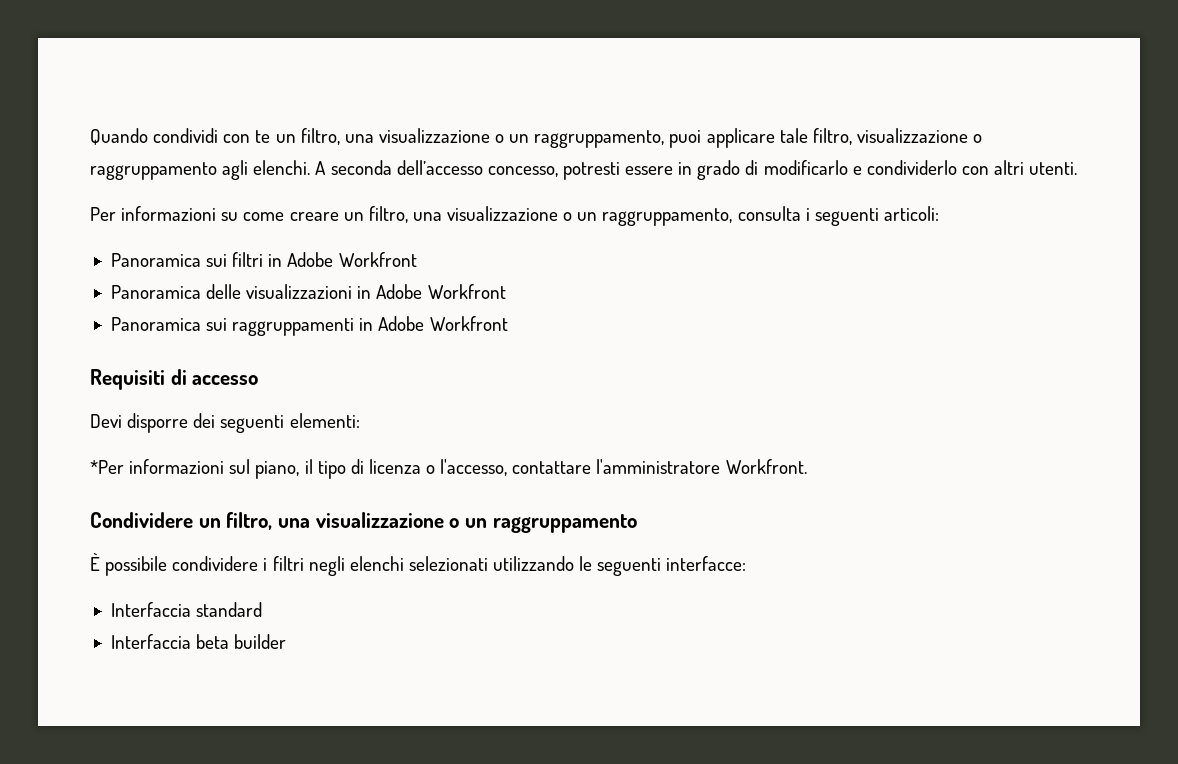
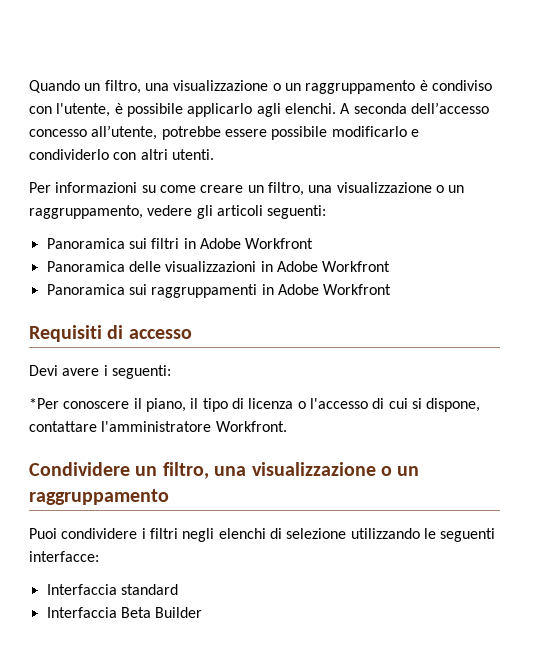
- Quando condividi con te un filtro, una visualizzazione o un raggruppamento, puoi applicare tale filtro, visualizzazione o raggruppamento agli elenchi.
+ Quando un filtro, una visualizzazione o un raggruppamento è condiviso con l'utente, è possibile applicarlo agli elenchi.
- A seconda dell’accesso concesso, potresti essere in grado di modificarlo e condividerlo con altri utenti.
+ A seconda dell’accesso concesso all’utente, potrebbe essere possibile modificarlo e condividerlo con altri utenti.
- Per informazioni su come creare un filtro, una visualizzazione o un raggruppamento, consulta i seguenti articoli:
+ Per informazioni su come creare un filtro, una visualizzazione o un raggruppamento, vedere gli articoli seguenti:
- Devi disporre dei seguenti elementi:
+ Devi avere i seguenti:
- *Per informazioni sul piano, il tipo di licenza o l'accesso, contattare l'amministratore Workfront.
+ *Per conoscere il piano, il tipo di licenza o l'accesso di cui si dispone, contattare l'amministratore Workfront.
- È possibile condividere i filtri negli elenchi selezionati utilizzando le seguenti interfacce:
+ Puoi condividere i filtri negli elenchi di selezione utilizzando le seguenti interfacce:
- Interfaccia beta builder
+ Interfaccia Beta Builder

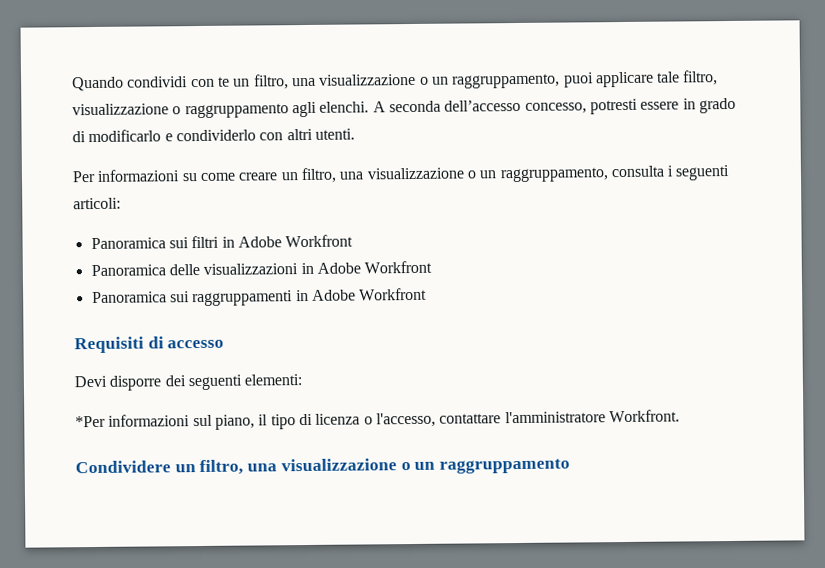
- Quando un filtro, una visualizzazione o un raggruppamento è condiviso con l'utente, è possibile applicarlo agli elenchi.
+ Quando condividi con te un filtro, una visualizzazione o un raggruppamento, puoi applicare tale filtro, visualizzazione o raggruppamento agli elenchi.
- A seconda dell’accesso concesso all’utente, potrebbe essere possibile modificarlo e condividerlo con altri utenti.
+ A seconda dell’accesso concesso, potresti essere in grado di modificarlo e condividerlo con altri utenti.
- Per informazioni su come creare un filtro, una visualizzazione o un raggruppamento, vedere gli articoli seguenti:
+ Per informazioni su come creare un filtro, una visualizzazione o un raggruppamento, consulta i seguenti articoli:
- Devi avere i seguenti:
+ Devi disporre dei seguenti elementi:
- *Per conoscere il piano, il tipo di licenza o l'accesso di cui si dispone, contattare l'amministratore Workfront.
+ *Per informazioni sul piano, il tipo di licenza o l'accesso, contattare l'amministratore Workfront.
- Puoi condividere i filtri negli elenchi di selezione utilizzando le seguenti interfacce:
- Interfaccia standard
- Interfaccia Beta Builder

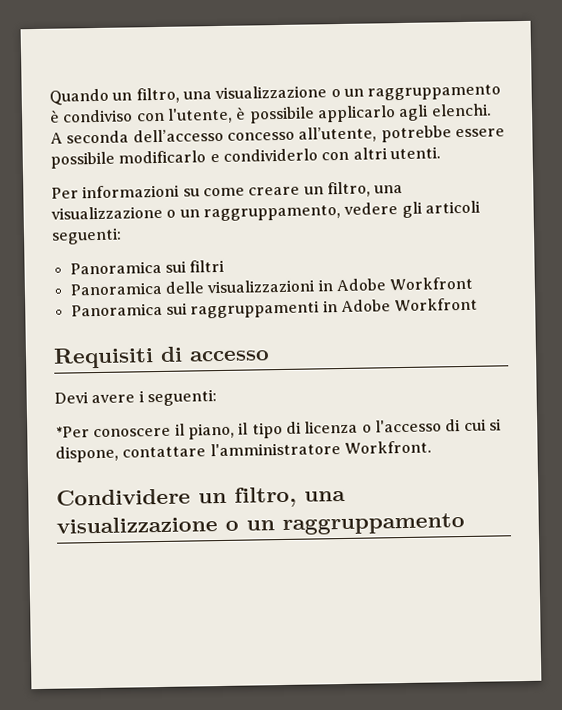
- Quando condividi con te un filtro, una visualizzazione o un raggruppamento, puoi applicare tale filtro, visualizzazione o raggruppamento agli elenchi.
+ Quando un filtro, una visualizzazione o un raggruppamento è condiviso con l'utente, è possibile applicarlo agli elenchi.
- A seconda dell’accesso concesso, potresti essere in grado di modificarlo e condividerlo con altri utenti.
+ A seconda dell’accesso concesso all’utente, potrebbe essere possibile modificarlo e condividerlo con altri utenti.
- Per informazioni su come creare un filtro, una visualizzazione o un raggruppamento, consulta i seguenti articoli:
+ Per informazioni su come creare un filtro, una visualizzazione o un raggruppamento, vedere gli articoli seguenti:
- Panoramica sui filtri in Adobe Workfront
+ Panoramica sui filtri
- Devi disporre dei seguenti elementi:
+ Devi avere i seguenti:
- *Per informazioni sul piano, il tipo di licenza o l'accesso, contattare l'amministratore Workfront.
+ *Per conoscere il piano, il tipo di licenza o l'accesso di cui si dispone, contattare l'amministratore Workfront.

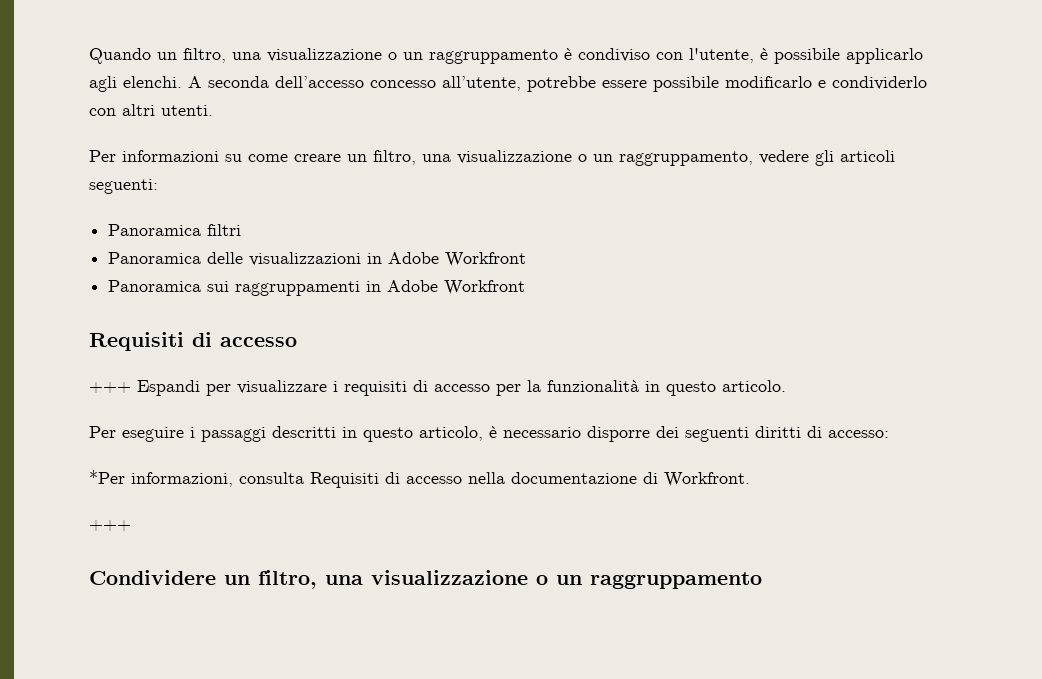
- Panoramica sui filtri
+ Panoramica filtri
- Devi avere i seguenti:
- *Per conoscere il piano, il tipo di licenza o l'accesso di cui si dispone, contattare l'amministratore Workfront.
+ +++ Espandi per visualizzare i requisiti di accesso per la funzionalità in questo articolo.
+ Per eseguire i passaggi descritti in questo articolo, è necessario disporre dei seguenti diritti di accesso:
+ *Per informazioni, consulta Requisiti di accesso nella documentazione di Workfront.
+ +++

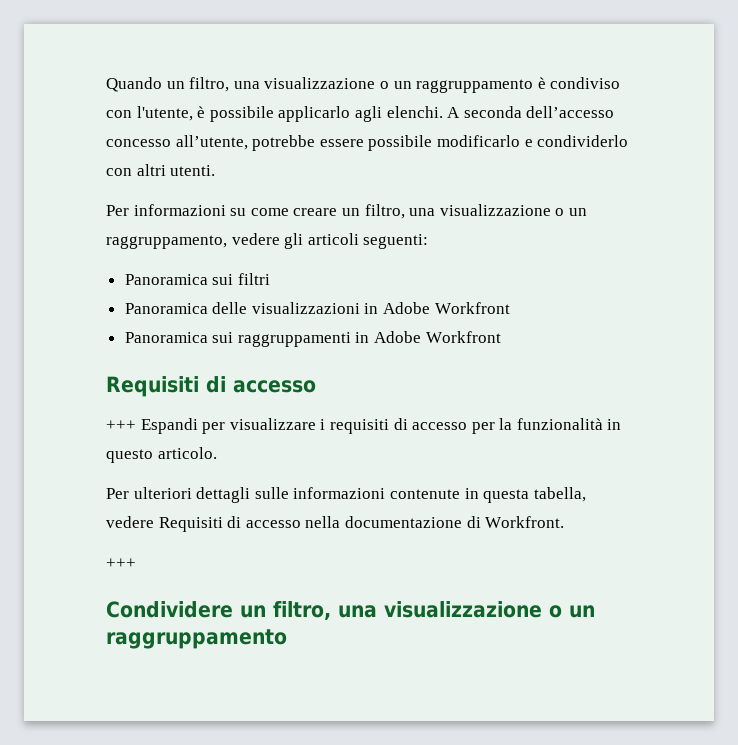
- Panoramica filtri
+ Panoramica sui filtri
- Per eseguire i passaggi descritti in questo articolo, è necessario disporre dei seguenti diritti di accesso:
- *Per informazioni, consulta Requisiti di accesso nella documentazione di Workfront.
+ Per ulteriori dettagli sulle informazioni contenute in questa tabella, vedere Requisiti di accesso nella documentazione di Workfront.

